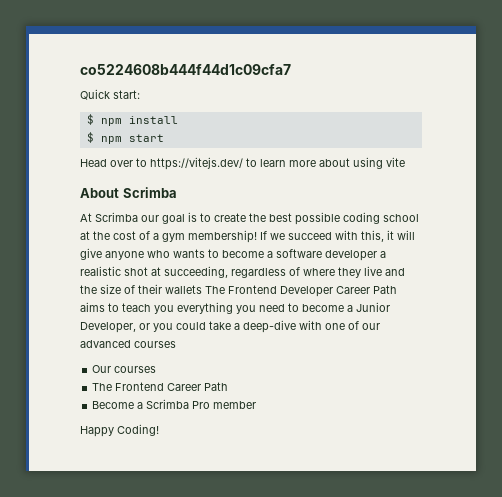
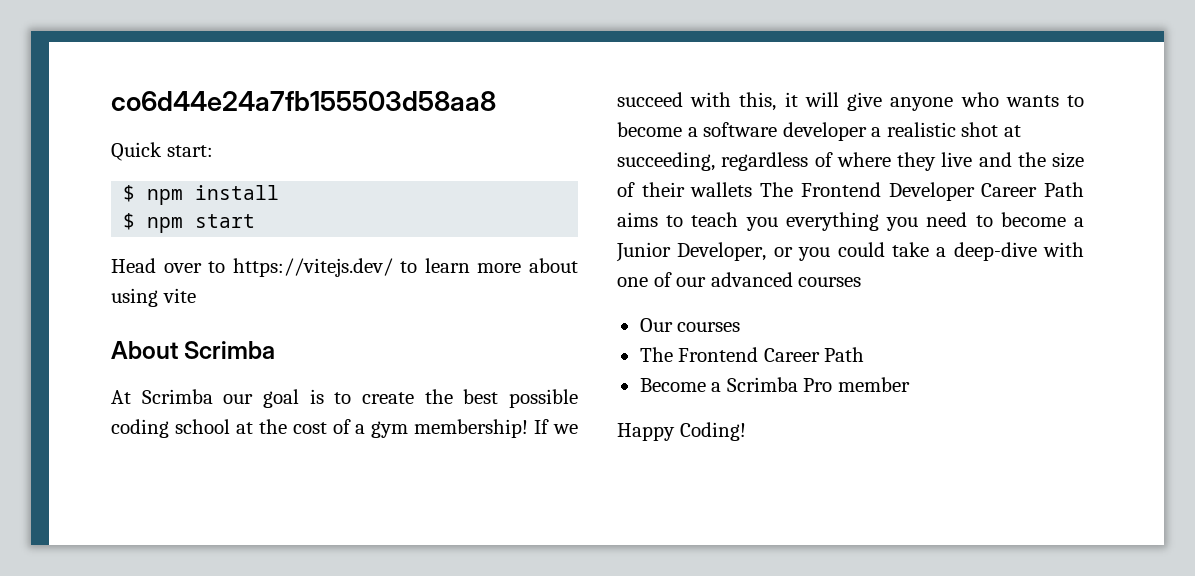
- co5224608b444f44d1c09cfa7
+ co6d44e24a7fb155503d58aa8

